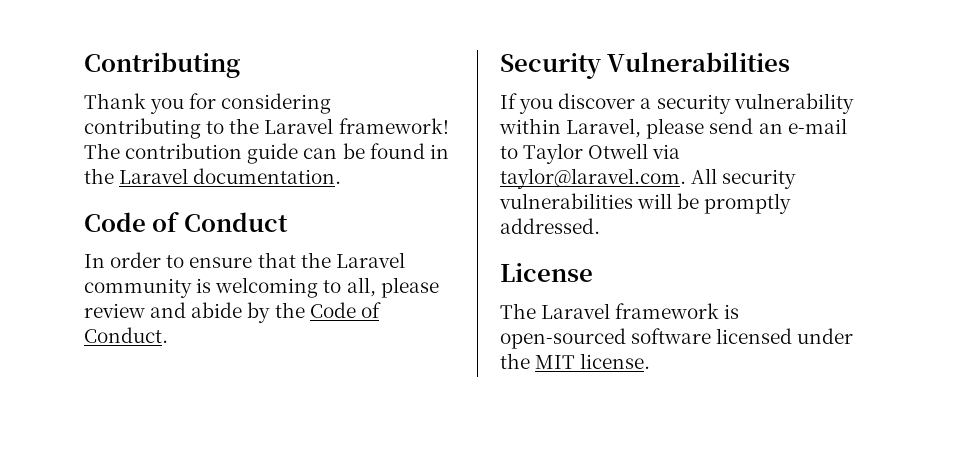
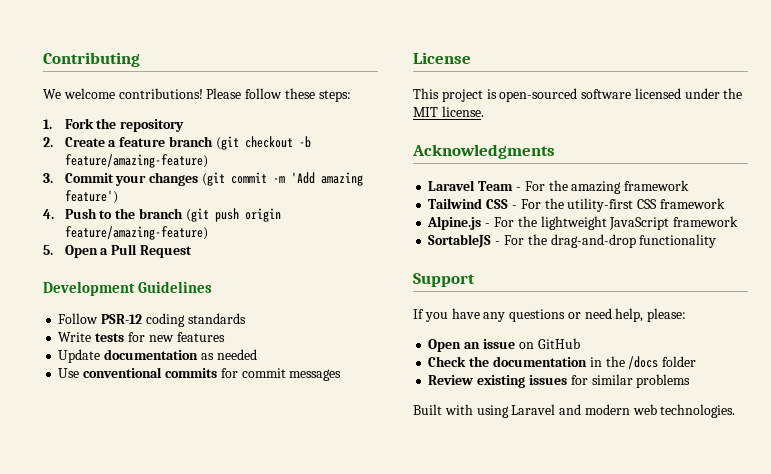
- Thank you for considering contributing to the Laravel framework! The contribution guide can be found in the Laravel documentation.
- Code of Conduct
- In order to ensure that the Laravel community is welcoming to all, please review and abide by the Code of Conduct.
- Security Vulnerabilities
- If you discover a security vulnerability within Laravel, please send an e-mail to Taylor Otwell via taylor@laravel.com. All security vulnerabilities will be promptly addressed.
+ We welcome contributions! Please follow these steps:
+ 1. Fork the repository
+ 2. Create a feature branch (git checkout -b feature/amazing-feature)
+ 3. Commit your changes (git commit -m 'Add amazing feature')
+ 4. Push to the branch (git push origin feature/amazing-feature)
+ 5. Open a Pull Request
+ Development Guidelines
+ Follow PSR-12 coding standards
+ Write tests for new features
+ Update documentation as needed
+ Use conventional commits for commit messages
  License
- The Laravel framework is open-sourced software licensed under the MIT license.
+ This project is open-sourced software licensed under the MIT license.
+ Acknowledgments
+ Laravel Team - For the amazing framework
+ Tailwind CSS - For the utility-first CSS framework
+ Alpine.js - For the lightweight JavaScript framework
+ SortableJS - For the drag-and-drop functionality
+ Support
+ If you have any questions or need help, please:
+ Open an issue on GitHub
+ Check the documentation in the /docs folder
+ Review existing issues for similar problems
+ Built with using Laravel and modern web technologies.

